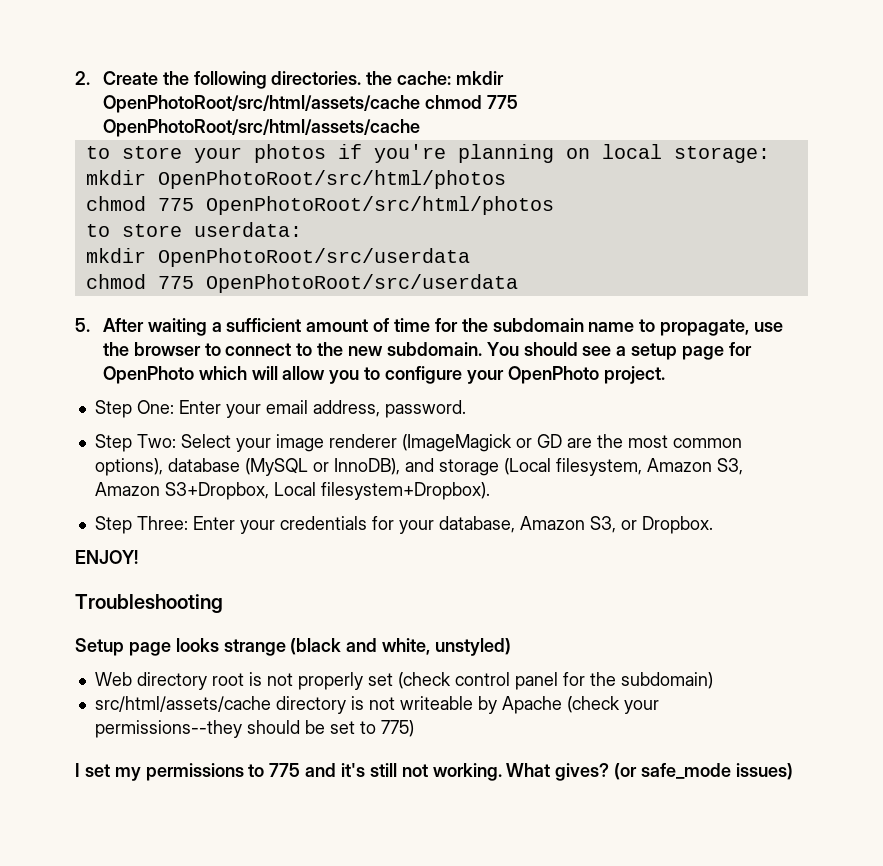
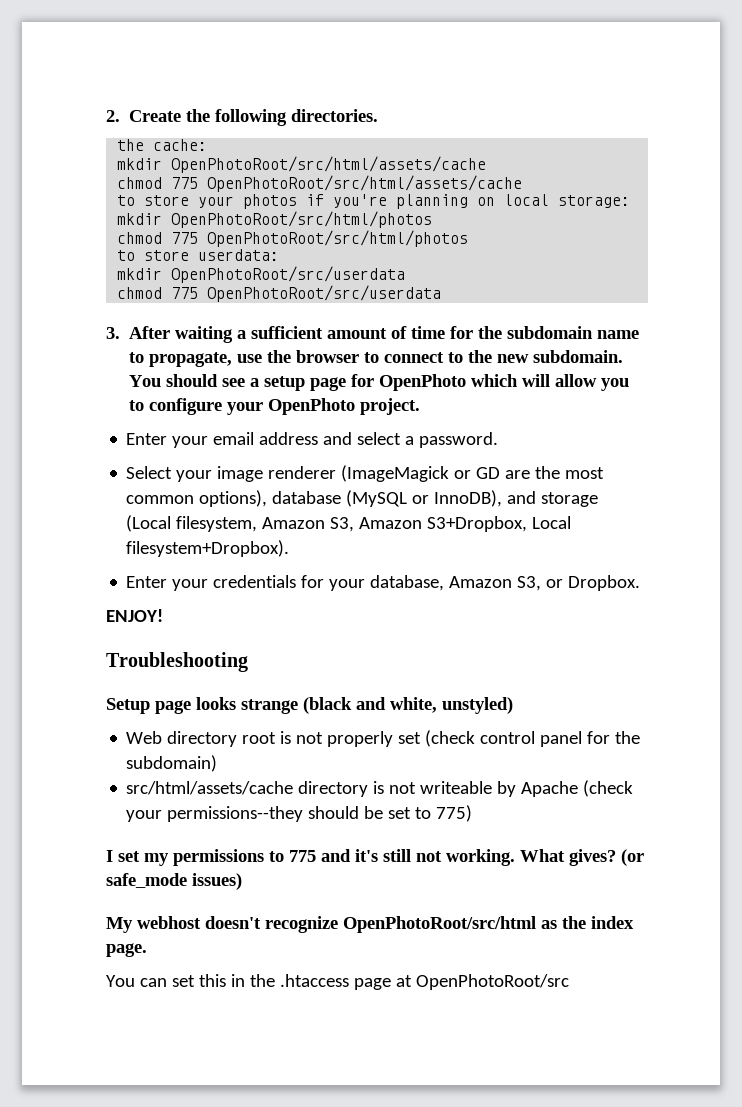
- 2. Create the following directories. the cache: mkdir OpenPhotoRoot/src/html/assets/cache chmod 775 OpenPhotoRoot/src/html/assets/cache
+ 2. Create the following directories.
+ the cache:
+ mkdir OpenPhotoRoot/src/html/assets/cache
+ chmod 775 OpenPhotoRoot/src/html/assets/cache
- 5. After waiting a sufficient amount of time for the subdomain name to propagate, use the browser to connect to the new subdomain.
+ 3. After waiting a sufficient amount of time for the subdomain name to propagate, use the browser to connect to the new subdomain.
- Step One: Enter your email address, password.
+ Enter your email address and select a password.
- Step Two: Select your image renderer (ImageMagick or GD are the most common options), database (MySQL or InnoDB), and storage (Local filesystem, Amazon S3, Amazon S3+Dropbox, Local filesystem+Dropbox).
+ Select your image renderer (ImageMagick or GD are the most common options), database (MySQL or InnoDB), and storage (Local filesystem, Amazon S3, Amazon S3+Dropbox, Local filesystem+Dropbox).
- Step Three: Enter your credentials for your database, Amazon S3, or Dropbox.
+ Enter your credentials for your database, Amazon S3, or Dropbox.
+ My webhost doesn't recognize OpenPhotoRoot/src/html as the index page.
+ You can set this in the .htaccess page at OpenPhotoRoot/src

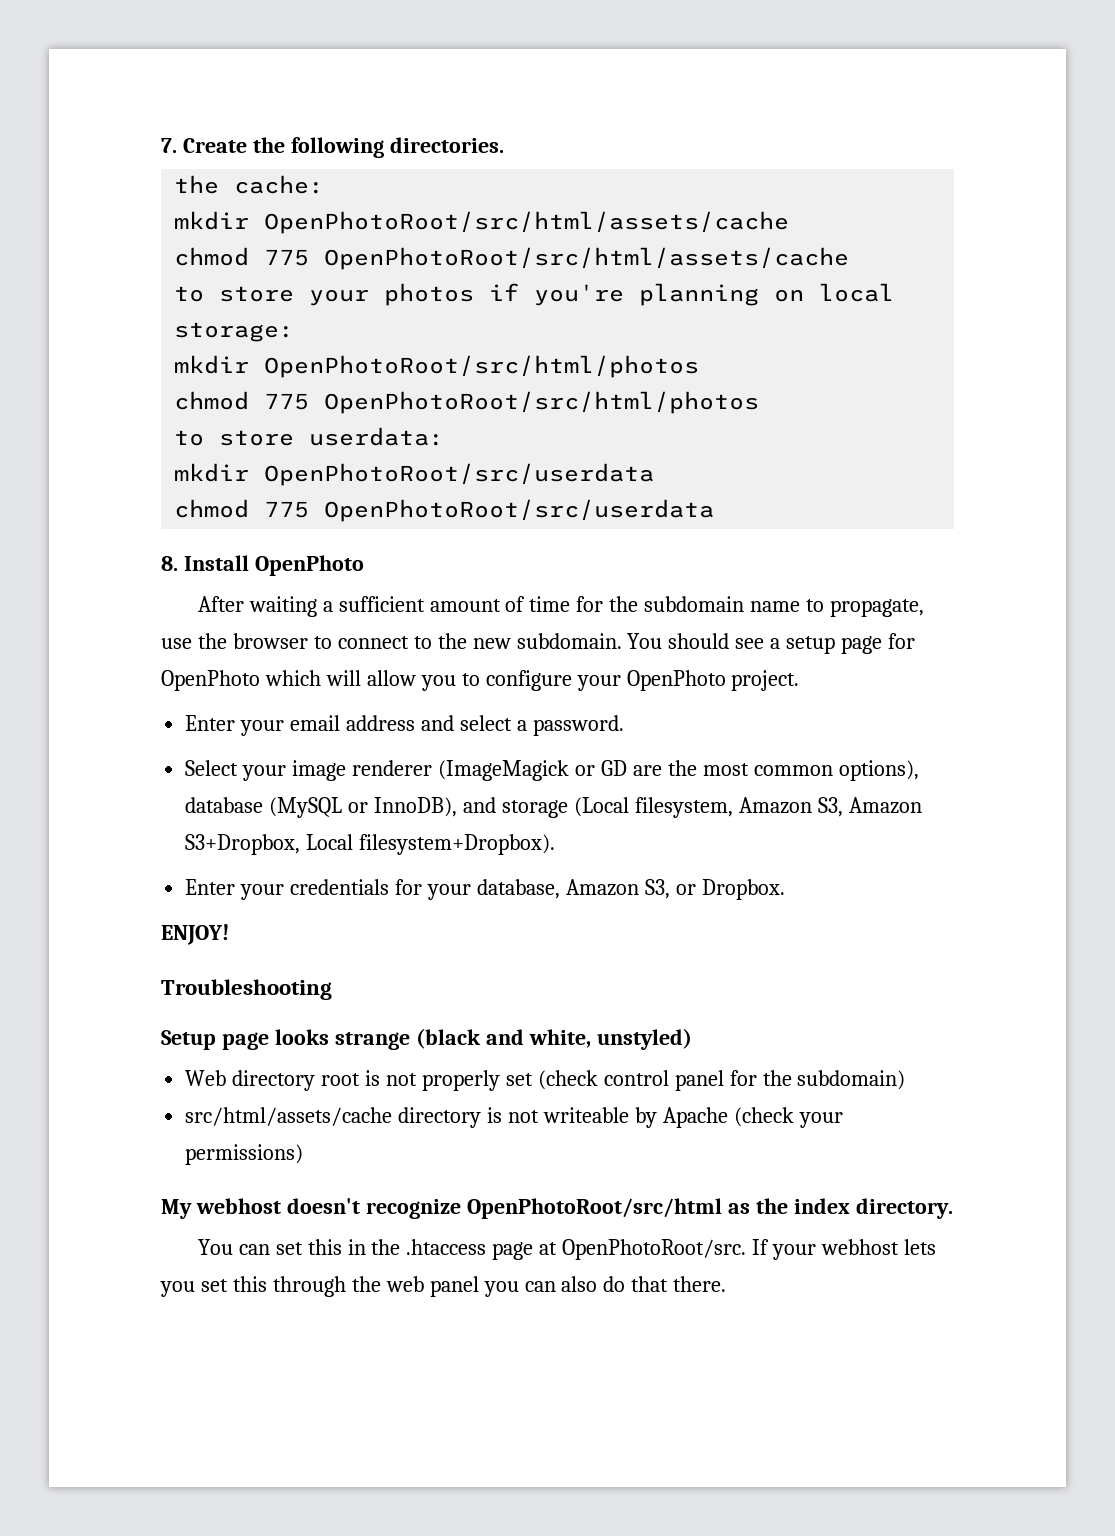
- 2. Create the following directories.
+ 7. Create the following directories.
- 3. After waiting a sufficient amount of time for the subdomain name to propagate, use the browser to connect to the new subdomain.
+ 8. Install OpenPhoto
+ After waiting a sufficient amount of time for the subdomain name to propagate, use the browser to connect to the new subdomain.
- src/html/assets/cache directory is not writeable by Apache (check your permissions--they should be set to 775)
- I set my permissions to 775 and it's still not working. What gives? (or safe_mode issues)
+ src/html/assets/cache directory is not writeable by Apache (check your permissions)
- My webhost doesn't recognize OpenPhotoRoot/src/html as the index page.
+ My webhost doesn't recognize OpenPhotoRoot/src/html as the index directory.
- You can set this in the .htaccess page at OpenPhotoRoot/src
+ You can set this in the .htaccess page at OpenPhotoRoot/src. If your webhost lets you set this through the web panel you can also do that there.

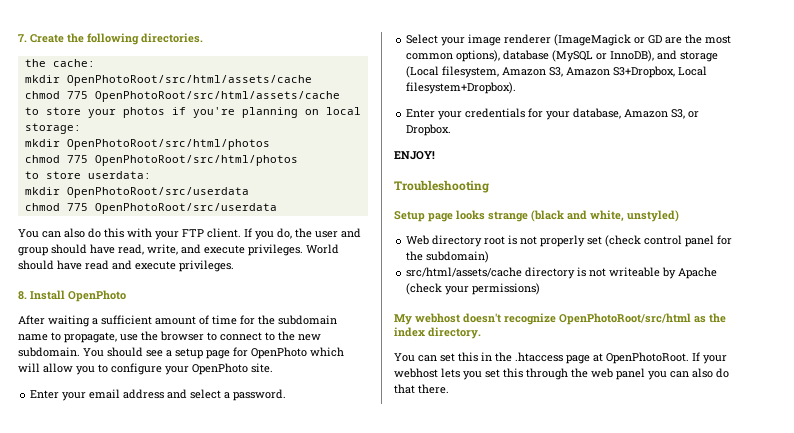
+ You can also do this with your FTP client. If you do, the user and group should have read, write, and execute privileges. World should have read and execute privileges.
- You should see a setup page for OpenPhoto which will allow you to configure your OpenPhoto project.
+ You should see a setup page for OpenPhoto which will allow you to configure your OpenPhoto site.
- You can set this in the .htaccess page at OpenPhotoRoot/src.
+ You can set this in the .htaccess page at OpenPhotoRoot.

